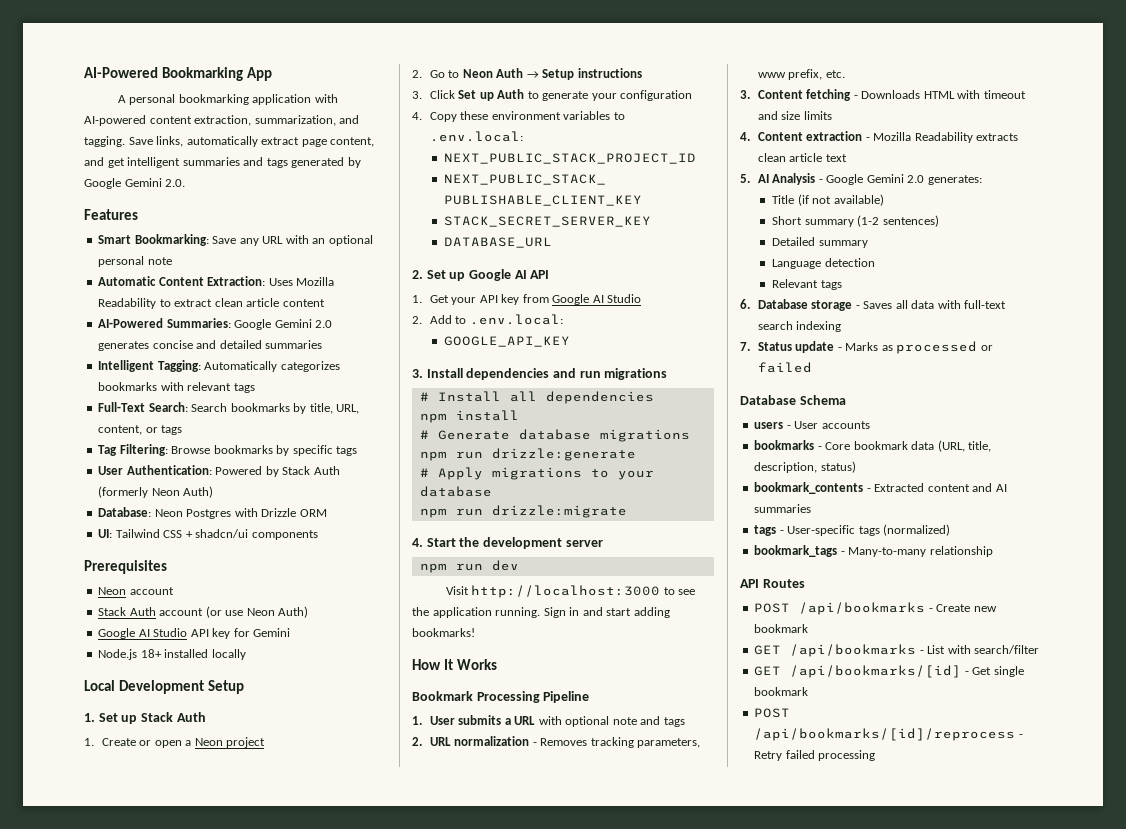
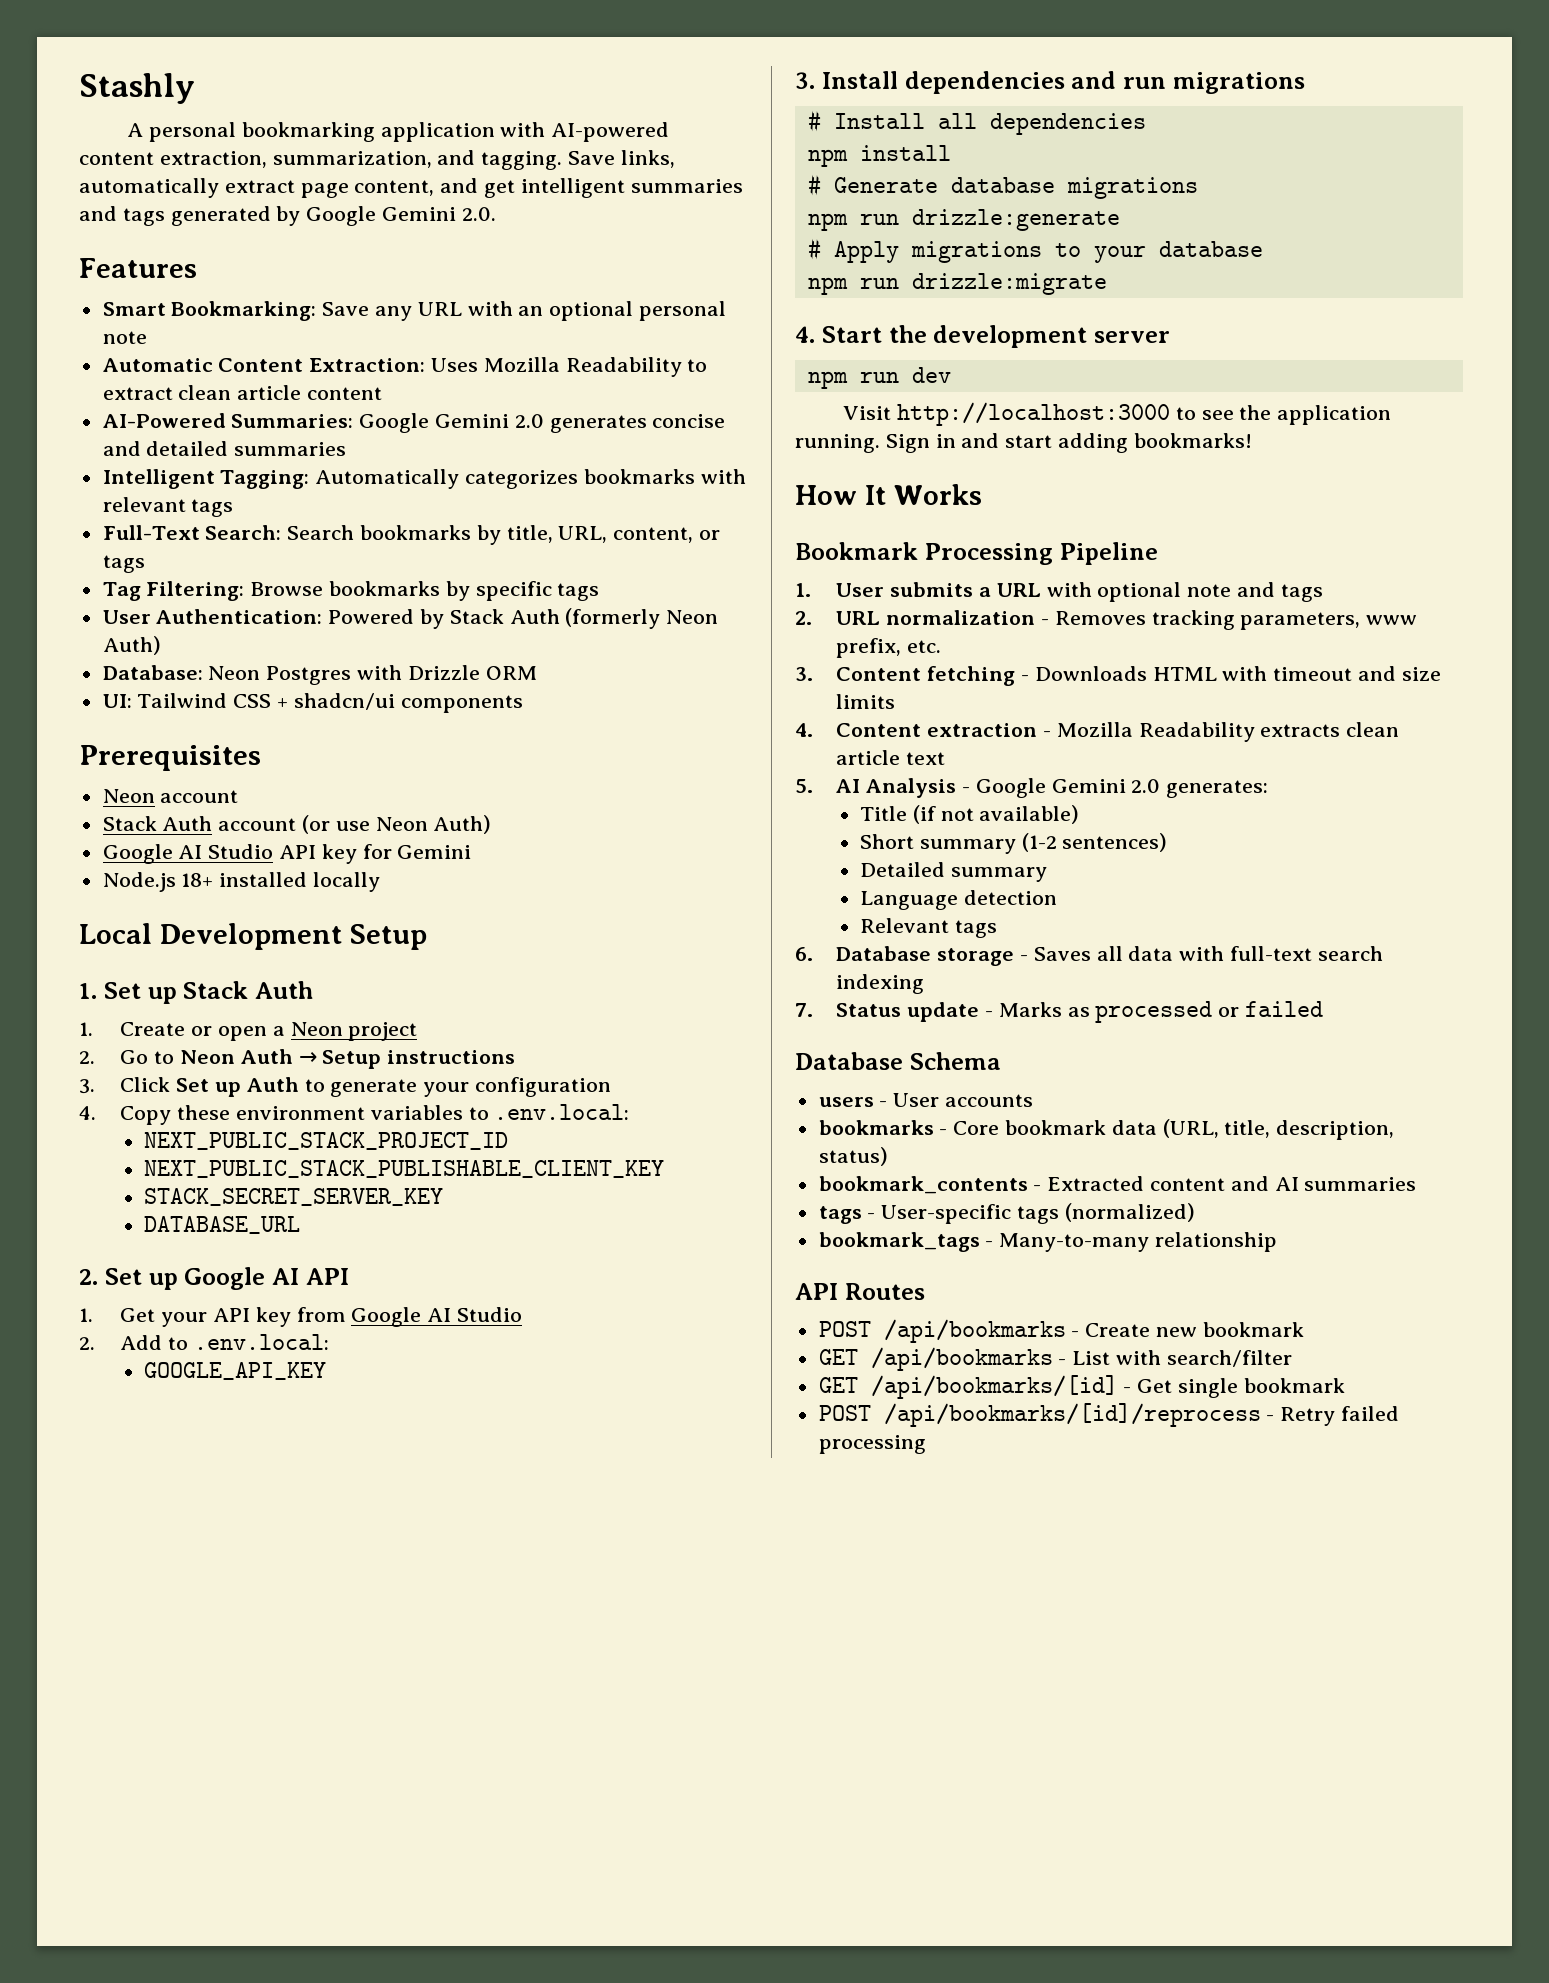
- AI-Powered Bookmarking App
+ Stashly

